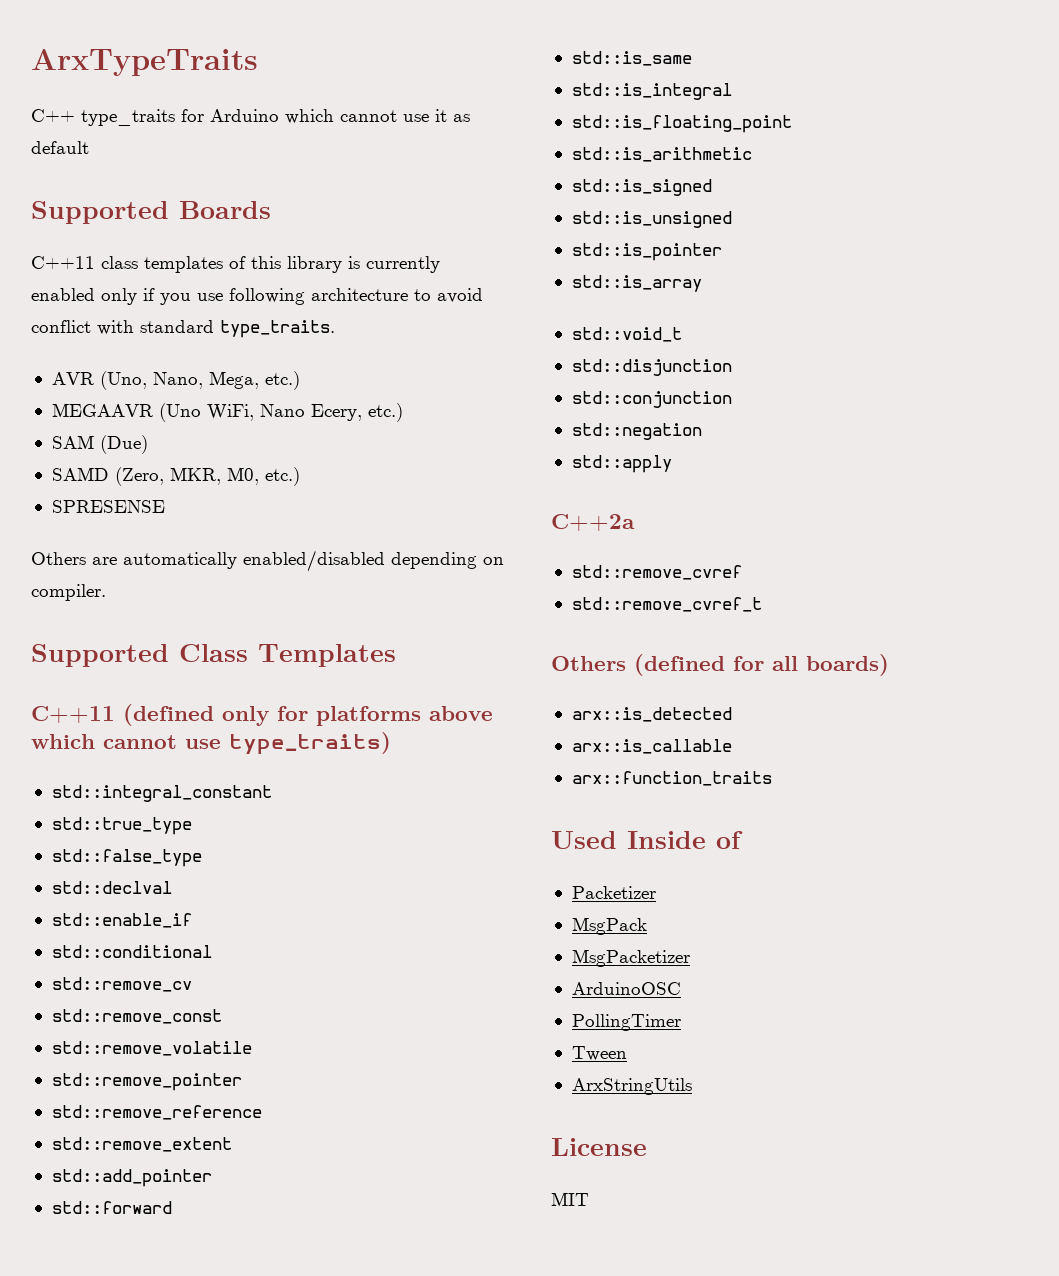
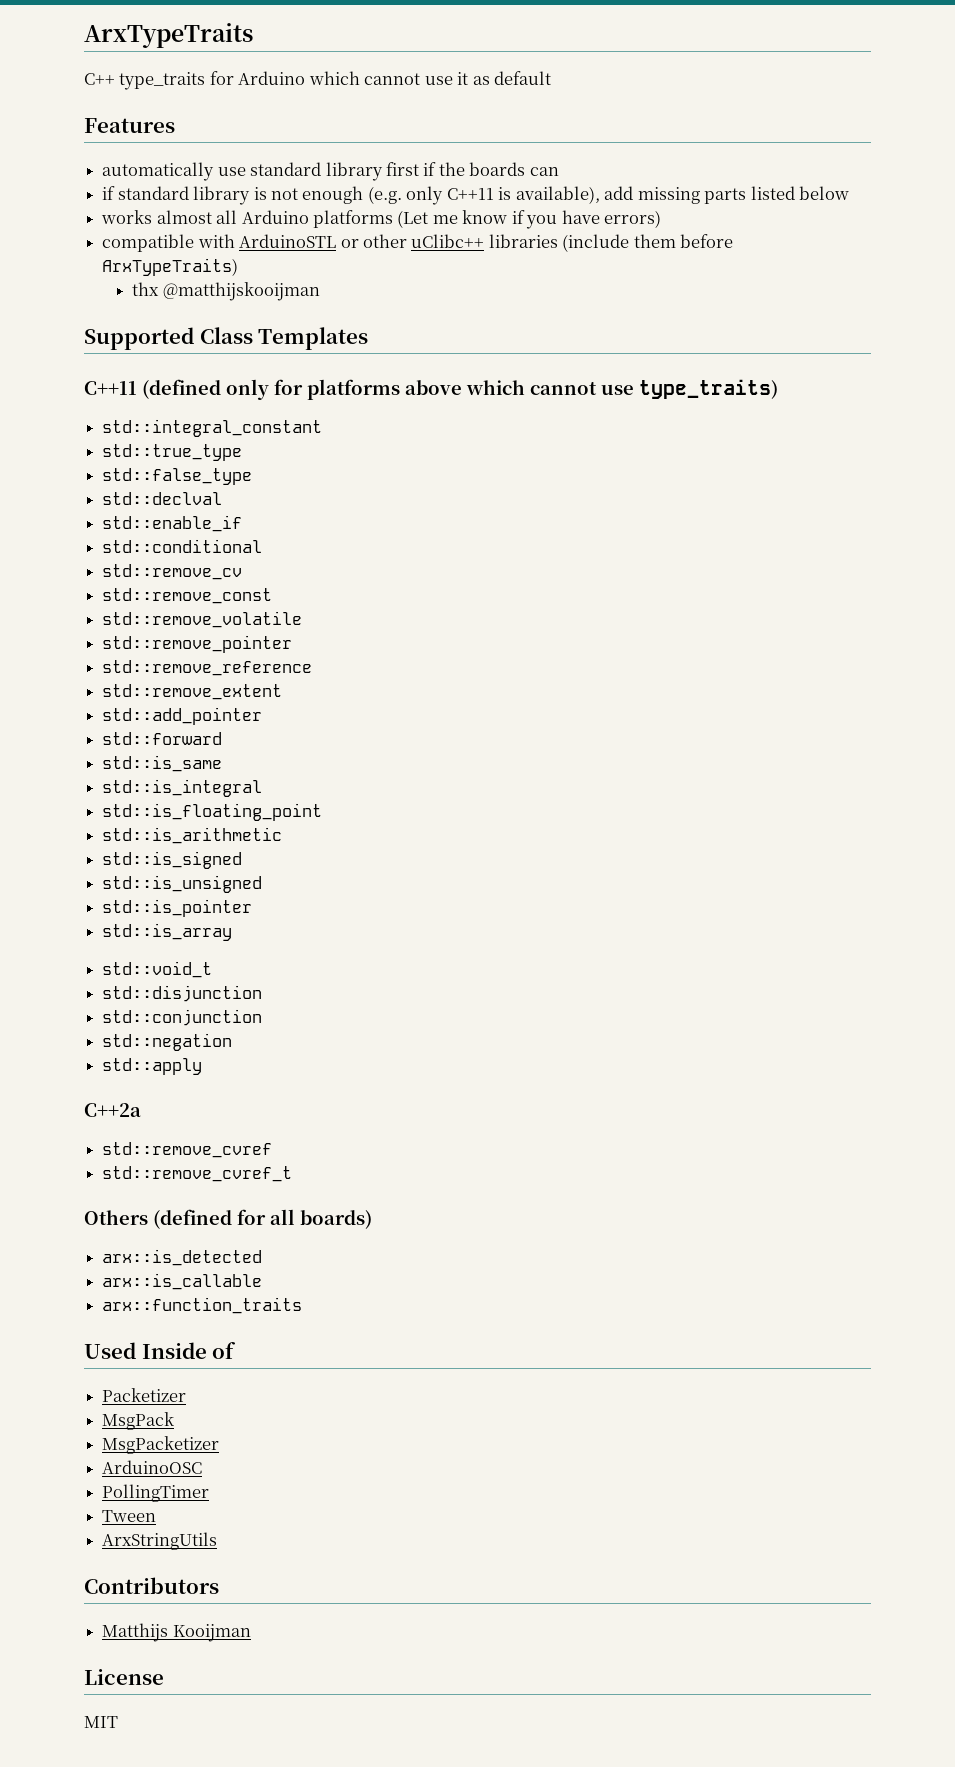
- Supported Boards
- C++11 class templates of this library is currently enabled only if you use following architecture to avoid conflict with standard type_traits.
- AVR (Uno, Nano, Mega, etc.)
- MEGAAVR (Uno WiFi, Nano Ecery, etc.)
- SAM (Due)
- SAMD (Zero, MKR, M0, etc.)
- SPRESENSE
- Others are automatically enabled/disabled depending on compiler.
+ Features
+ automatically use standard library first if the boards can
+ if standard library is not enough (e.g. only C++11 is available), add missing parts listed below
+ works almost all Arduino platforms (Let me know if you have errors)
+ compatible with ArduinoSTL or other uClibc++ libraries (include them before ArxTypeTraits)
+ thx @matthijskooijman
+ Contributors
+ Matthijs Kooijman

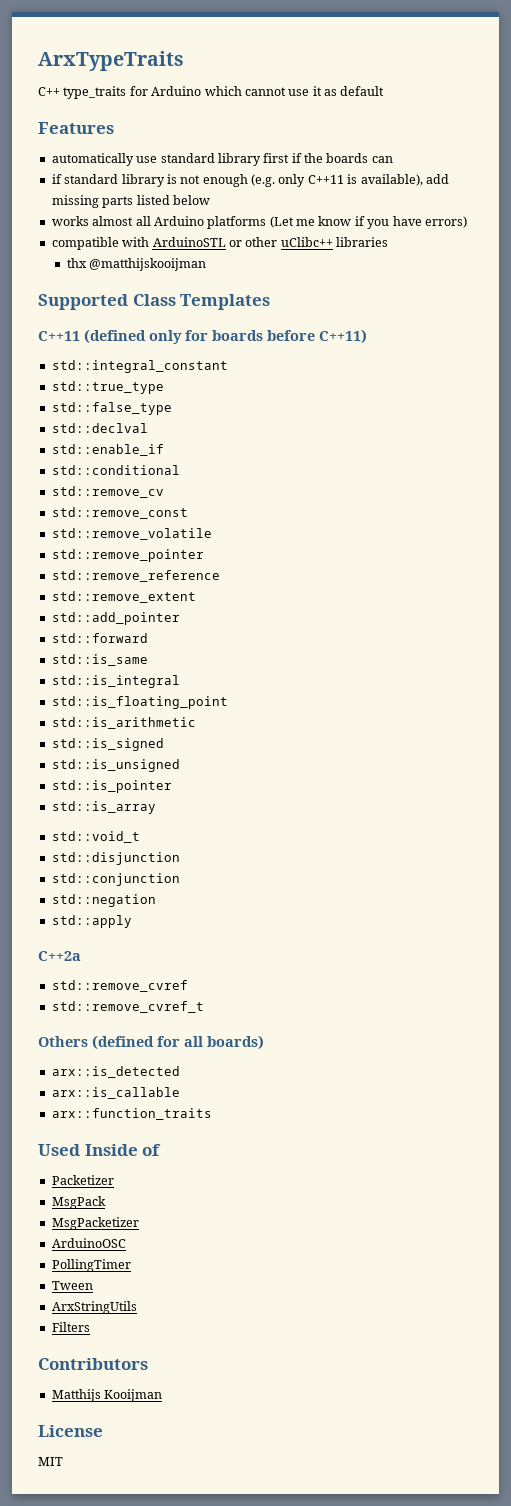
- compatible with ArduinoSTL or other uClibc++ libraries (include them before ArxTypeTraits)
+ compatible with ArduinoSTL or other uClibc++ libraries
- C++11 (defined only for platforms above which cannot use type_traits)
+ C++11 (defined only for boards before C++11)
+ Filters

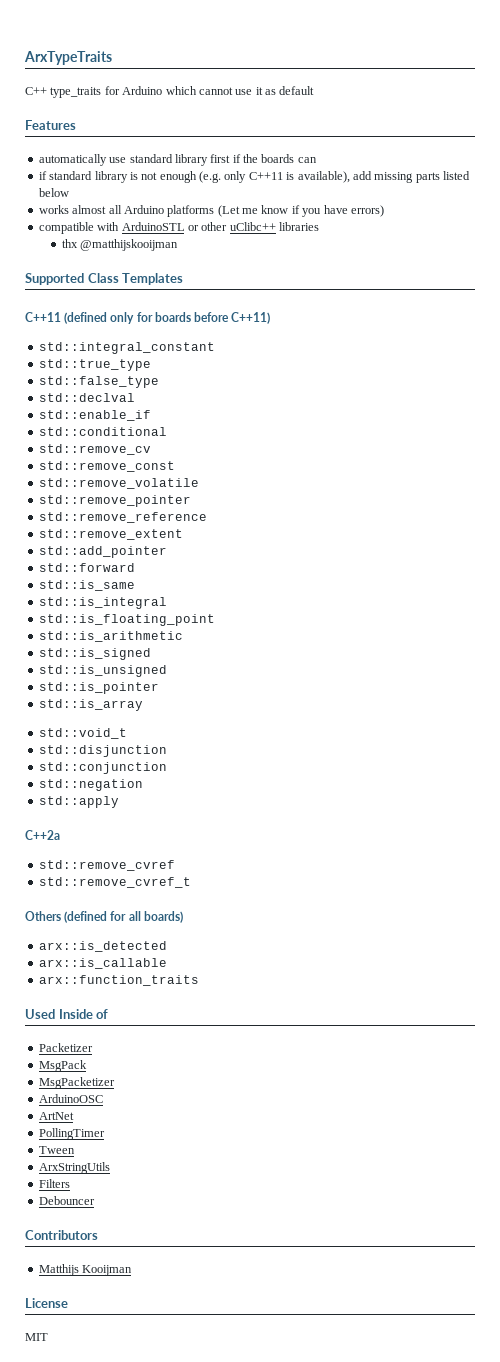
+ ArtNet
+ Debouncer

